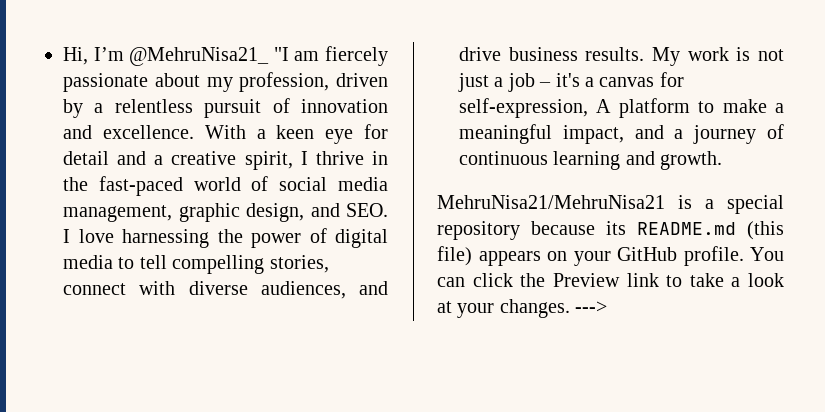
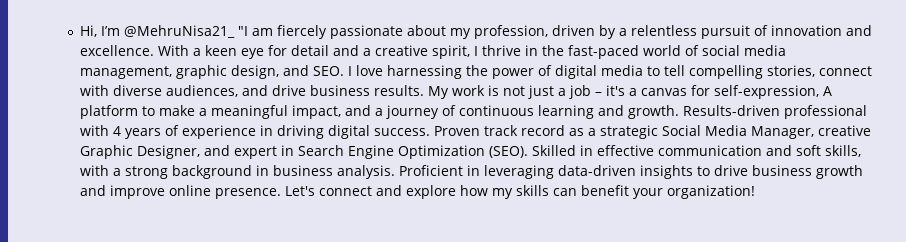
- My work is not just a job – it's a canvas for self-expression, A platform to make a meaningful impact, and a journey of continuous learning and growth.
- MehruNisa21/MehruNisa21 is a special repository because its README.md (this file) appears on your GitHub profile. You can click the Preview link to take a look at your changes. --->
+ My work is not just a job – it's a canvas for self-expression, A platform to make a meaningful impact, and a journey of continuous learning and growth. Results-driven professional with 4 years of experience in driving digital success. Proven track record as a strategic Social Media Manager, creative Graphic Designer, and expert in Search Engine Optimization (SEO). Skilled in effective communication and soft skills, with a strong background in business analysis. Proficient in leveraging data-driven insights to drive business growth and improve online presence. Let's connect and explore how my skills can benefit your organization!

